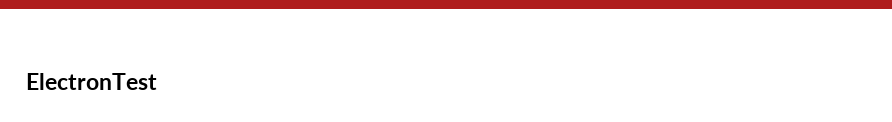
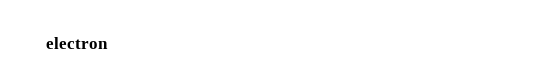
- ElectronTest
+ electron

